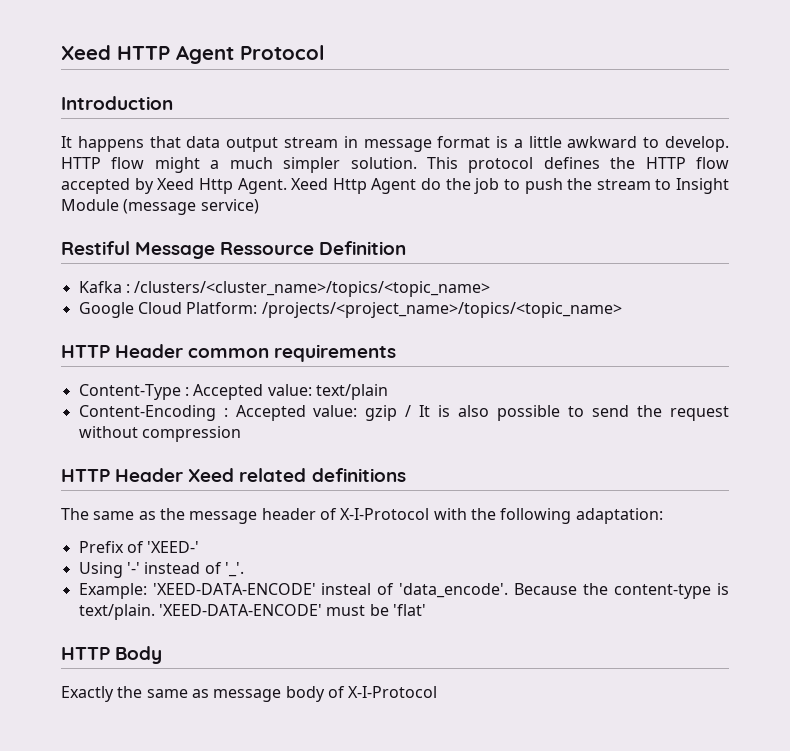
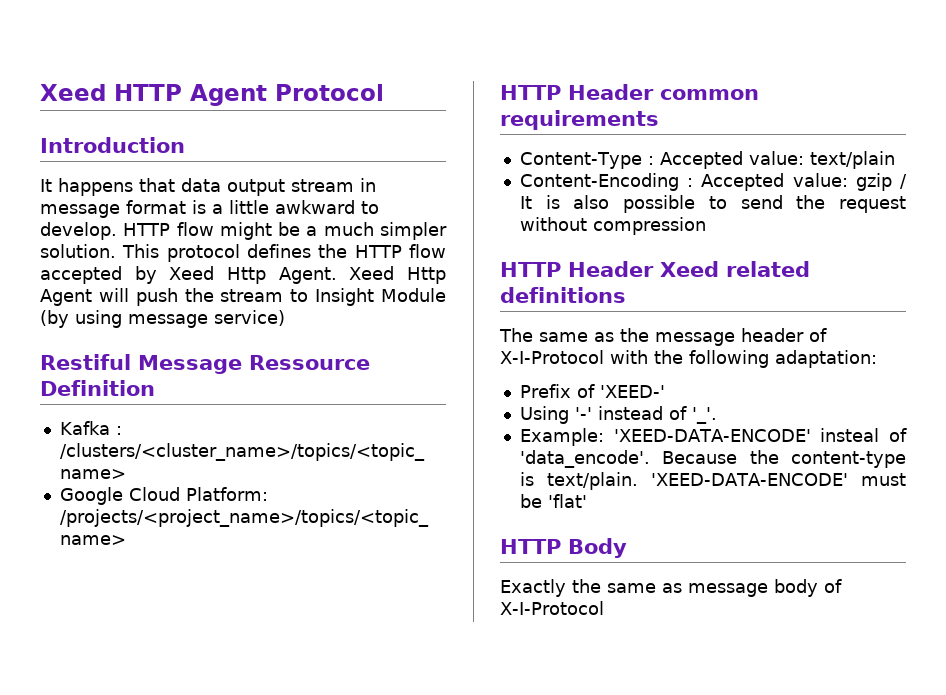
- HTTP flow might a much simpler solution.
+ HTTP flow might be a much simpler solution.
- Xeed Http Agent do the job to push the stream to Insight Module (message service)
+ Xeed Http Agent will push the stream to Insight Module (by using message service)

